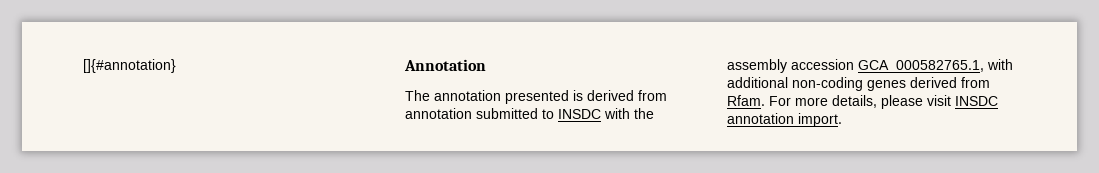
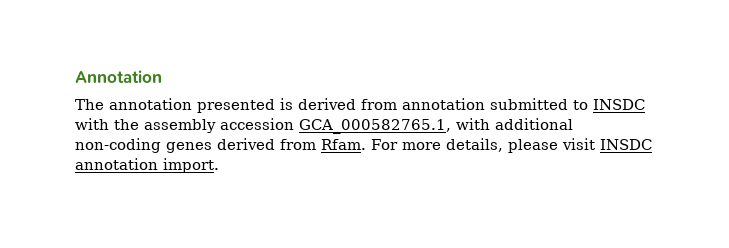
- []{#annotation}

